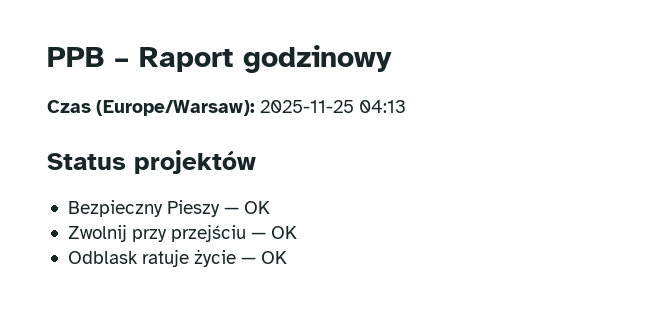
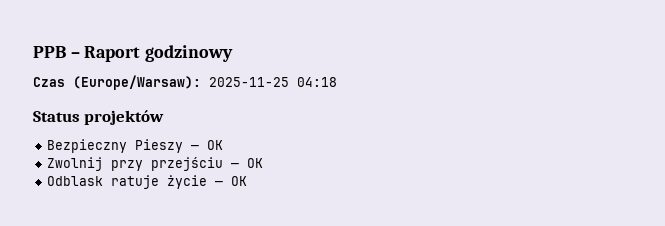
- Czas (Europe/Warsaw): 2025-11-25 04:13
+ Czas (Europe/Warsaw): 2025-11-25 04:18

